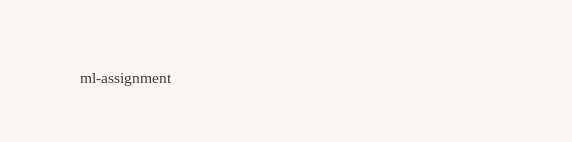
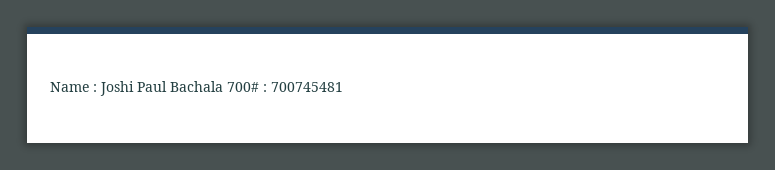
- ml-assignment
+ Name : Joshi Paul Bachala 700# : 700745481

